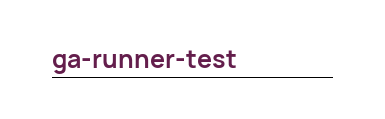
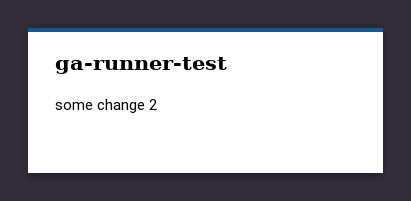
+ some change 2

